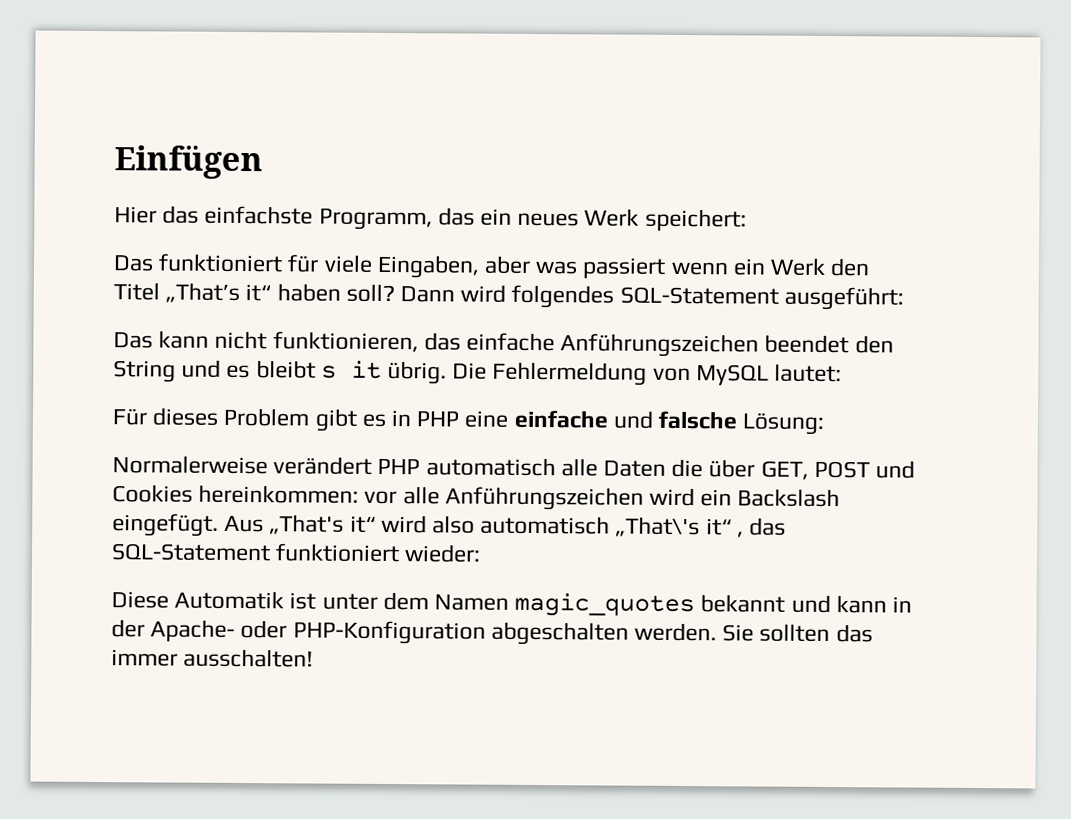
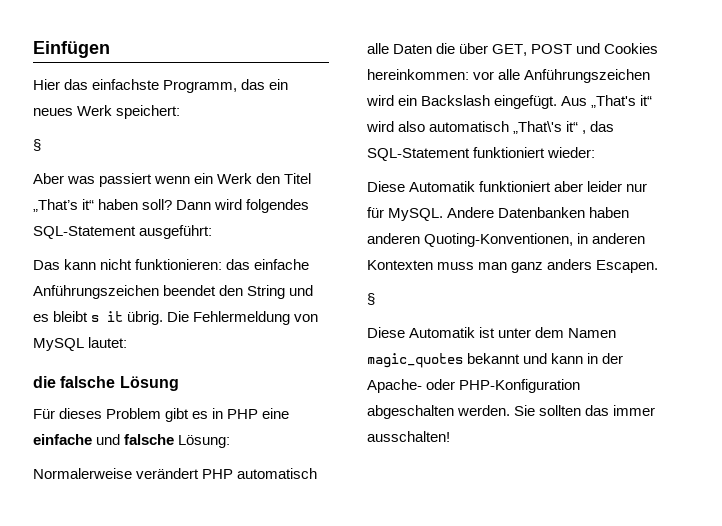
  Hier das einfachste Programm, das ein neues Werk speichert:
- Das funktioniert für viele Eingaben, aber was passiert wenn ein Werk den Titel „That’s it“ haben soll?
+ §
+ Aber was passiert wenn ein Werk den Titel „That’s it“ haben soll?
- Das kann nicht funktionieren, das einfache Anführungszeichen beendet den String und es bleibt s it übrig.
+ Das kann nicht funktionieren: das einfache Anführungszeichen beendet den String und es bleibt s it übrig.
+ die falsche Lösung
+ Diese Automatik funktioniert aber leider nur für MySQL. Andere Datenbanken haben anderen Quoting-Konventionen, in anderen Kontexten muss man ganz anders Escapen.
+ §

